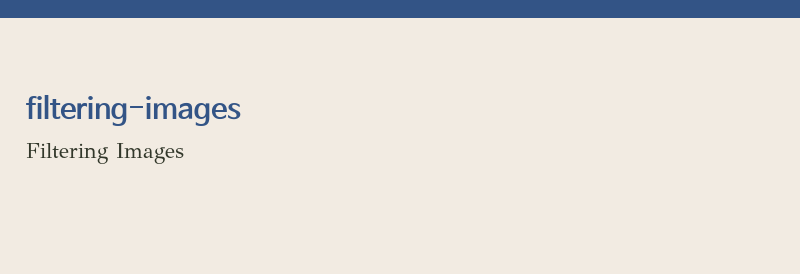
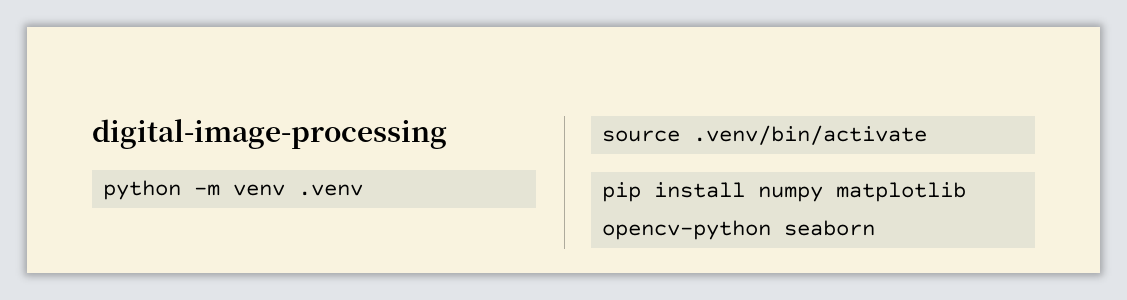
- filtering-images
- Filtering Images
+ digital-image-processing
+ python -m venv .venv
+ source .venv/bin/activate
+ pip install numpy matplotlib opencv-python seaborn

